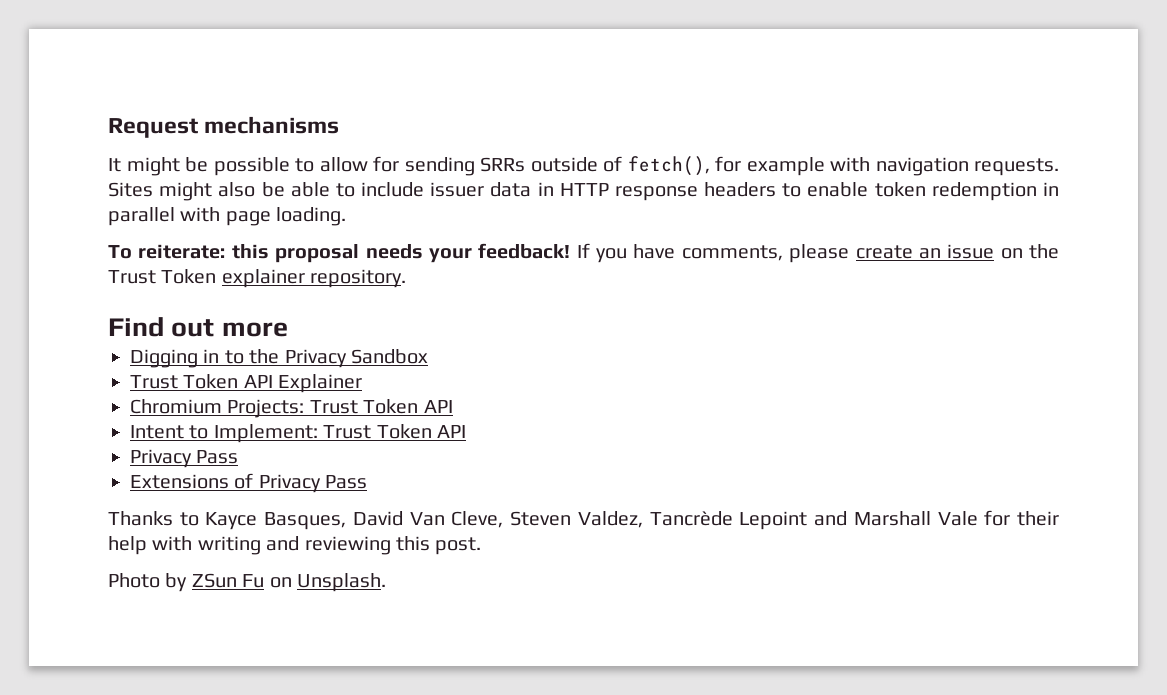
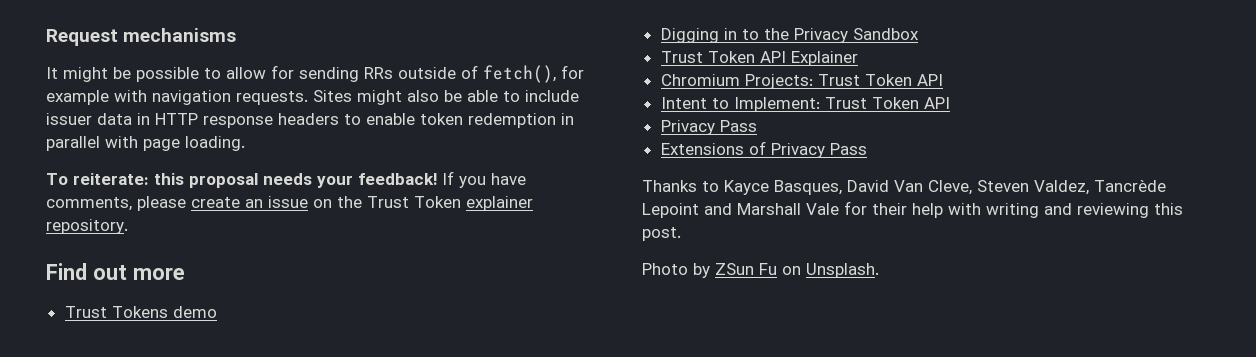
- It might be possible to allow for sending SRRs outside of fetch(), for example with navigation requests.
+ It might be possible to allow for sending RRs outside of fetch(), for example with navigation requests.
+ Trust Tokens demo

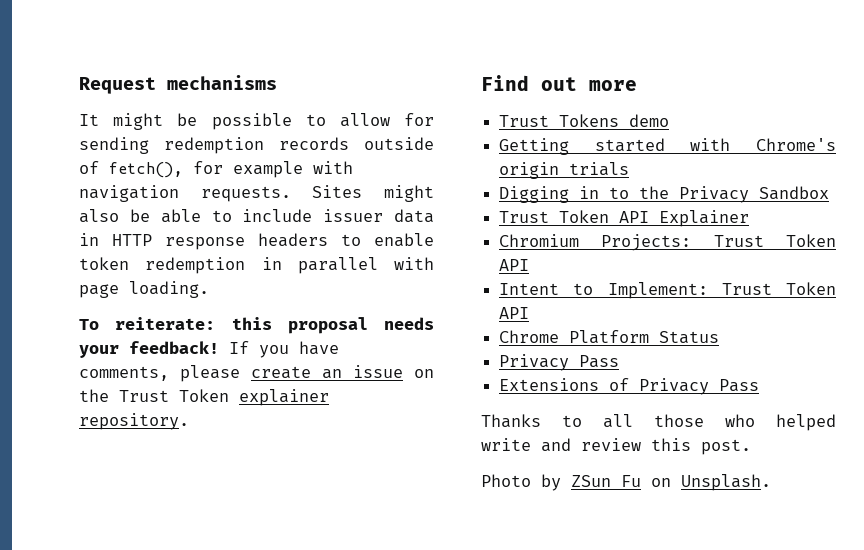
- It might be possible to allow for sending RRs outside of fetch(), for example with navigation requests.
+ It might be possible to allow for sending redemption records outside of fetch(), for example with navigation requests.
+ Getting started with Chrome's origin trials
+ Chrome Platform Status
- Thanks to Kayce Basques, David Van Cleve, Steven Valdez, Tancrède Lepoint and Marshall Vale for their help with writing and reviewing this post.
+ Thanks to all those who helped write and review this post.

